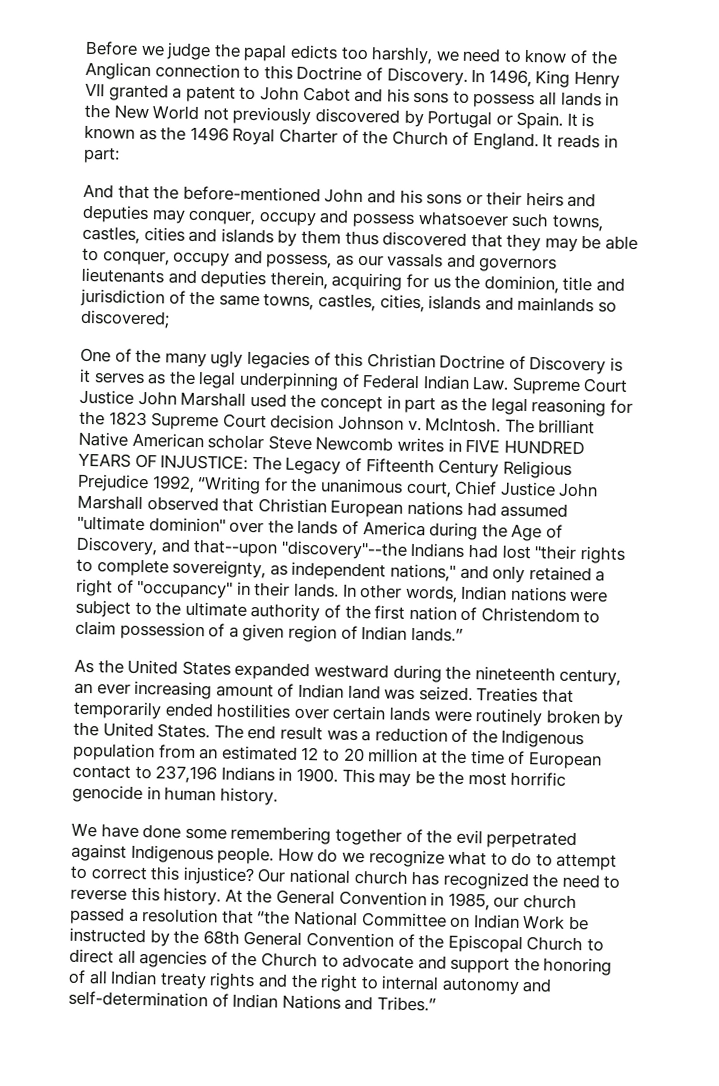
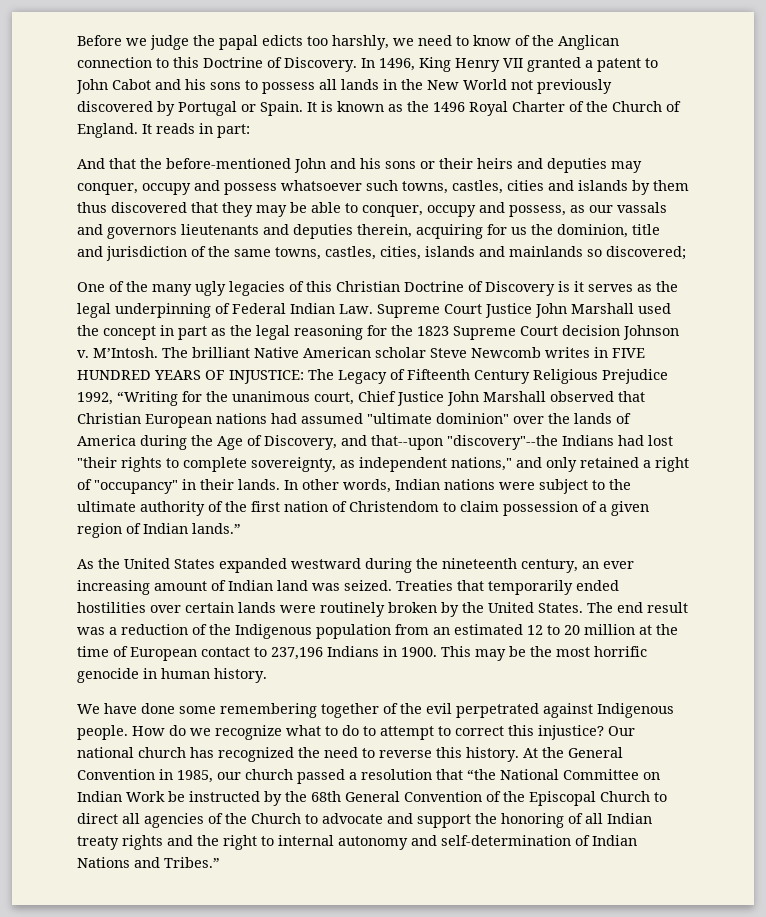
- McIntosh.
+ M’Intosh.

